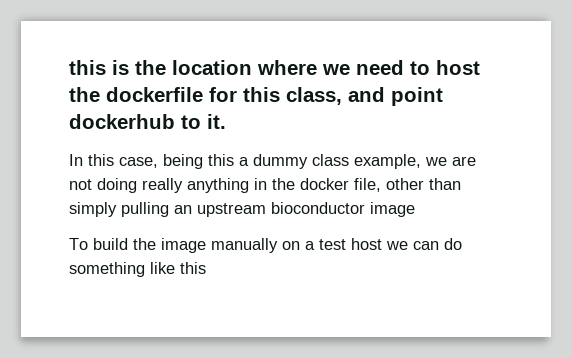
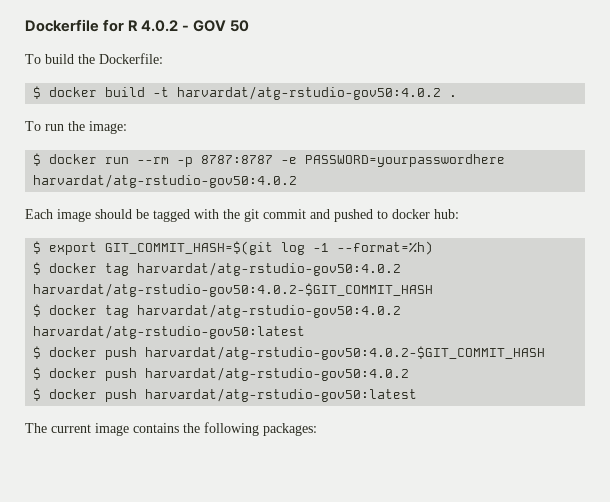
- this is the location where we need to host the dockerfile for this class, and point dockerhub to it.
- In this case, being this a dummy class example, we are not doing really anything in the docker file, other than simply pulling an upstream bioconductor image
- To build the image manually on a test host we can do something like this
+ Dockerfile for R 4.0.2 - GOV 50
+ To build the Dockerfile:
+ $ docker build -t harvardat/atg-rstudio-gov50:4.0.2 .
+ To run the image:
+ $ docker run --rm -p 8787:8787 -e PASSWORD=yourpasswordhere harvardat/atg-rstudio-gov50:4.0.2
+ Each image should be tagged with the git commit and pushed to docker hub:
+ $ export GIT_COMMIT_HASH=$(git log -1 --format=%h)
+ $ docker tag harvardat/atg-rstudio-gov50:4.0.2 harvardat/atg-rstudio-gov50:4.0.2-$GIT_COMMIT_HASH
+ $ docker tag harvardat/atg-rstudio-gov50:4.0.2 harvardat/atg-rstudio-gov50:latest
+ $ docker push harvardat/atg-rstudio-gov50:4.0.2-$GIT_COMMIT_HASH
+ $ docker push harvardat/atg-rstudio-gov50:4.0.2
+ $ docker push harvardat/atg-rstudio-gov50:latest
+ The current image contains the following packages:

